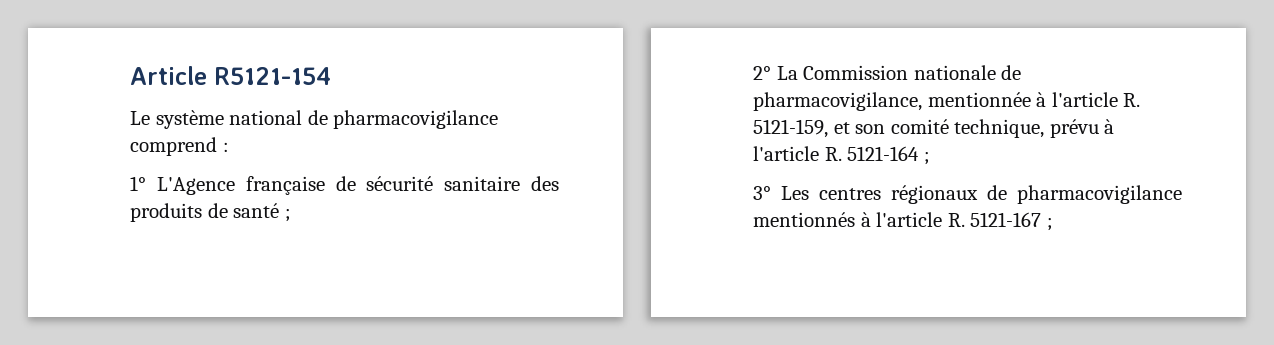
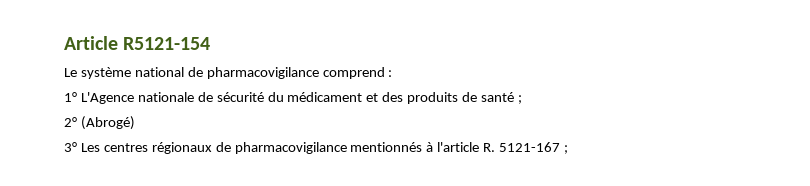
- 1° L'Agence française de sécurité sanitaire des produits de santé ;
+ 1° L'Agence nationale de sécurité du médicament et des produits de santé ;
- 2° La Commission nationale de pharmacovigilance, mentionnée à l'article R. 5121-159, et son comité technique, prévu à l'article R. 5121-164 ;
+ 2° (Abrogé)

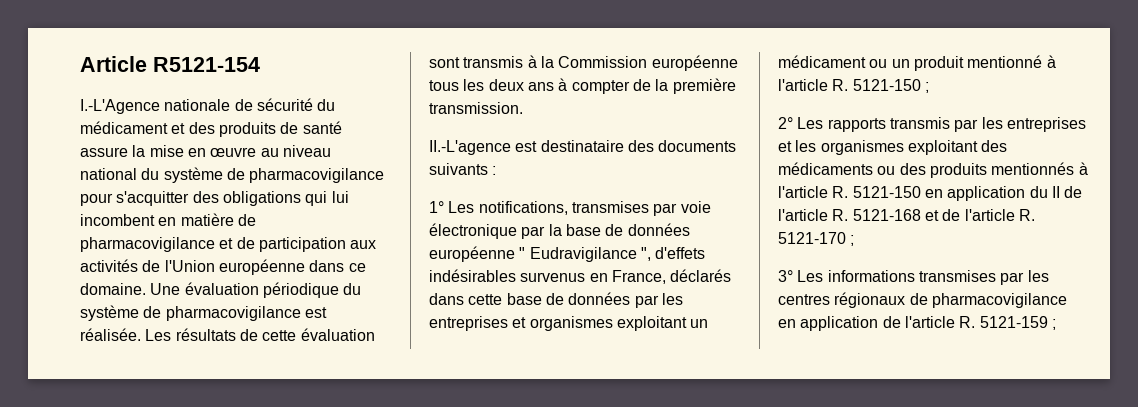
- Le système national de pharmacovigilance comprend :
- 1° L'Agence nationale de sécurité du médicament et des produits de santé ;
- 2° (Abrogé)
- 3° Les centres régionaux de pharmacovigilance mentionnés à l'article R. 5121-167 ;
+ I.-L'Agence nationale de sécurité du médicament et des produits de santé assure la mise en œuvre au niveau national du système de pharmacovigilance pour s'acquitter des obligations qui lui incombent en matière de pharmacovigilance et de participation aux activités de l'Union européenne dans ce domaine. Une évaluation périodique du système de pharmacovigilance est réalisée. Les résultats de cette évaluation sont transmis à la Commission européenne tous les deux ans à compter de la première transmission.
+ II.-L'agence est destinataire des documents suivants :
+ 1° Les notifications, transmises par voie électronique par la base de données européenne " Eudravigilance ", d'effets indésirables survenus en France, déclarés dans cette base de données par les entreprises et organismes exploitant un médicament ou un produit mentionné à l'article R. 5121-150 ;
+ 2° Les rapports transmis par les entreprises et les organismes exploitant des médicaments ou des produits mentionnés à l'article R. 5121-150 en application du II de l'article R. 5121-168 et de l'article R. 5121-170 ;
+ 3° Les informations transmises par les centres régionaux de pharmacovigilance en application de l'article R. 5121-159 ;

